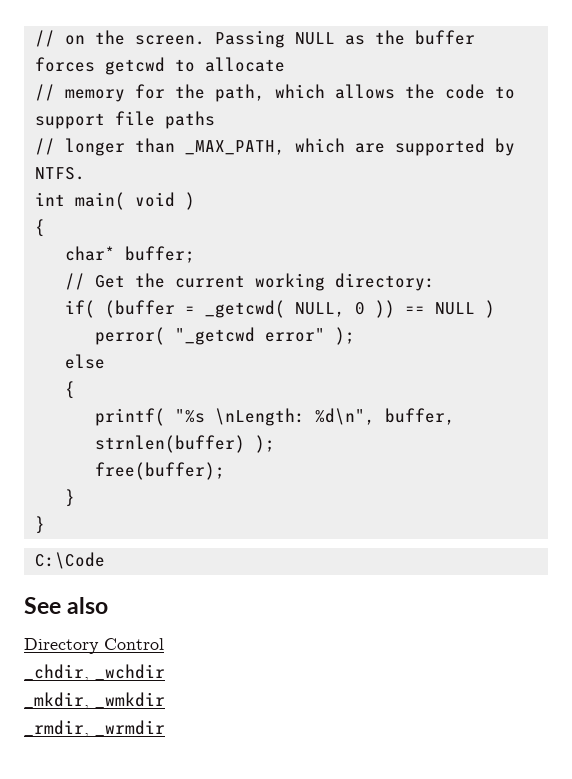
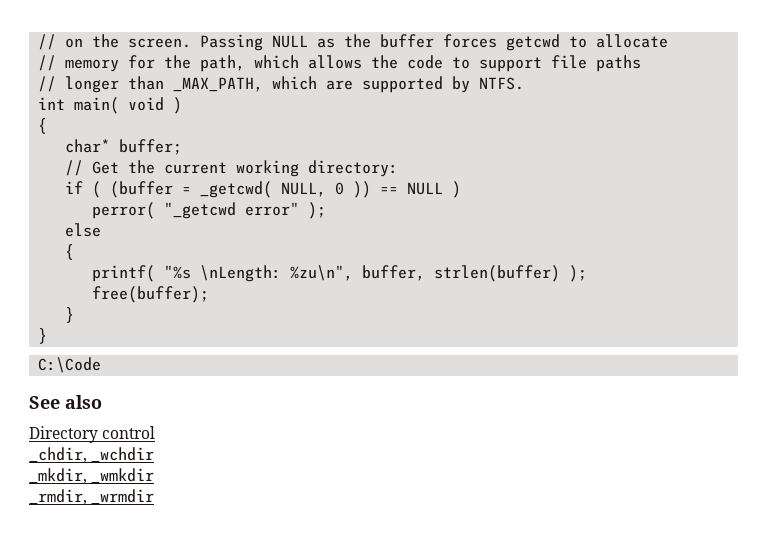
- if( (buffer = _getcwd( NULL, 0 )) == NULL )
+ if ( (buffer = _getcwd( NULL, 0 )) == NULL )
- printf( "%s \nLength: %d\n", buffer, strnlen(buffer) );
+ printf( "%s \nLength: %zu\n", buffer, strlen(buffer) );
- Directory Control
+ Directory control

